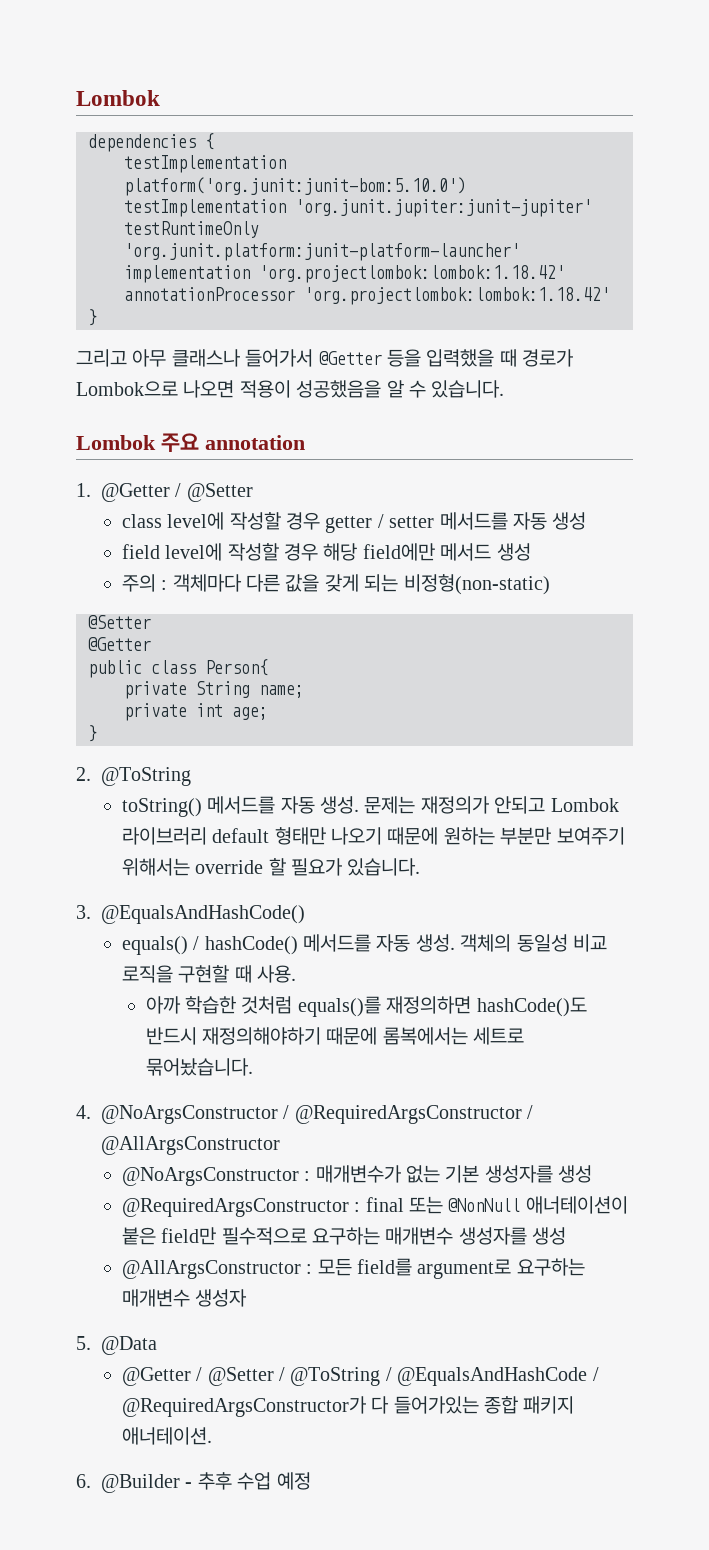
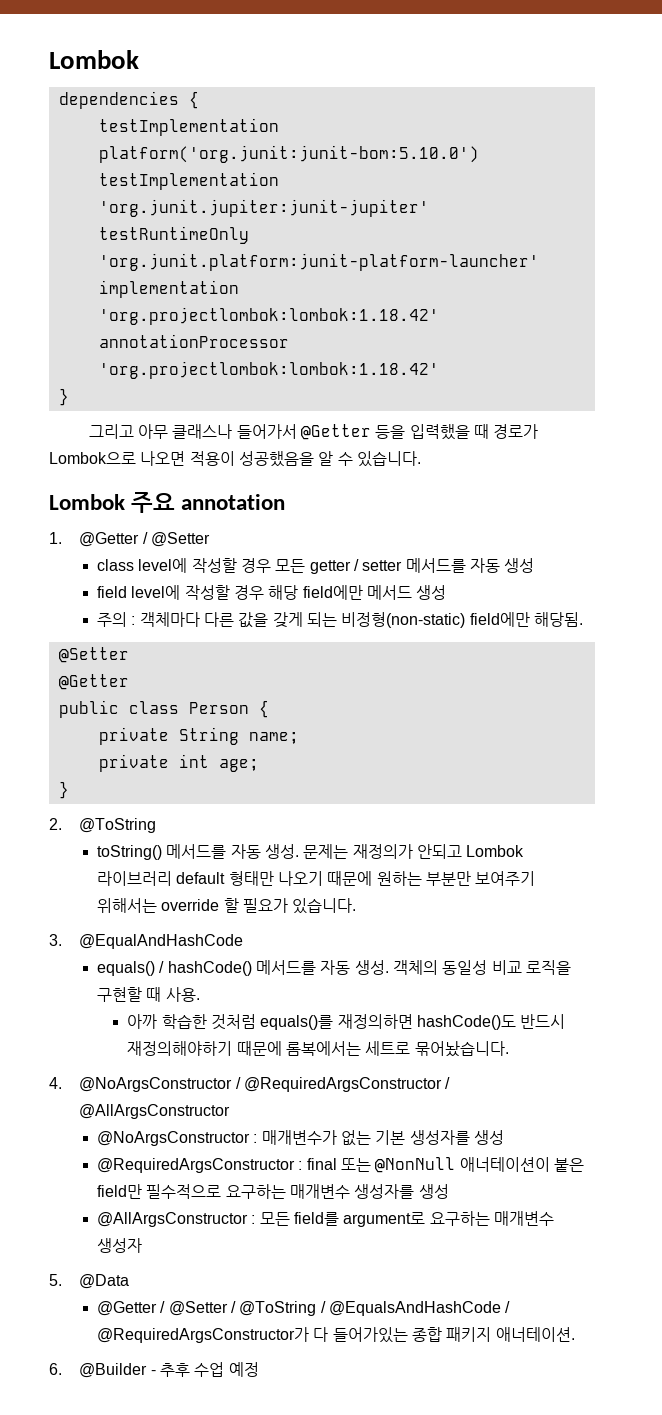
- class level에 작성할 경우 getter / setter 메서드를 자동 생성
+ class level에 작성할 경우 모든 getter / setter 메서드를 자동 생성
- 주의 : 객체마다 다른 값을 갖게 되는 비정형(non-static)
+ 주의 : 객체마다 다른 값을 갖게 되는 비정형(non-static) field에만 해당됨.
- public class Person{
+ public class Person {
- 3. @EqualsAndHashCode()
+ 3. @EqualAndHashCode

